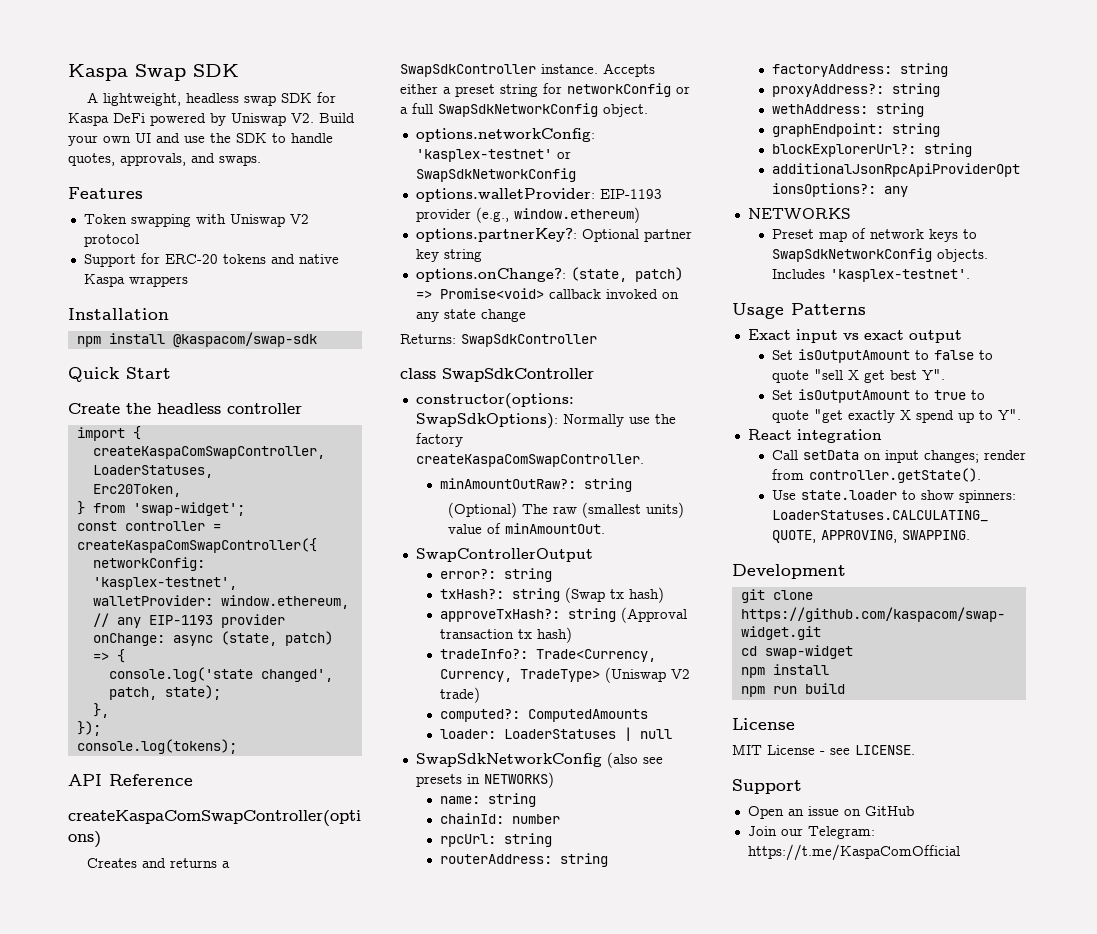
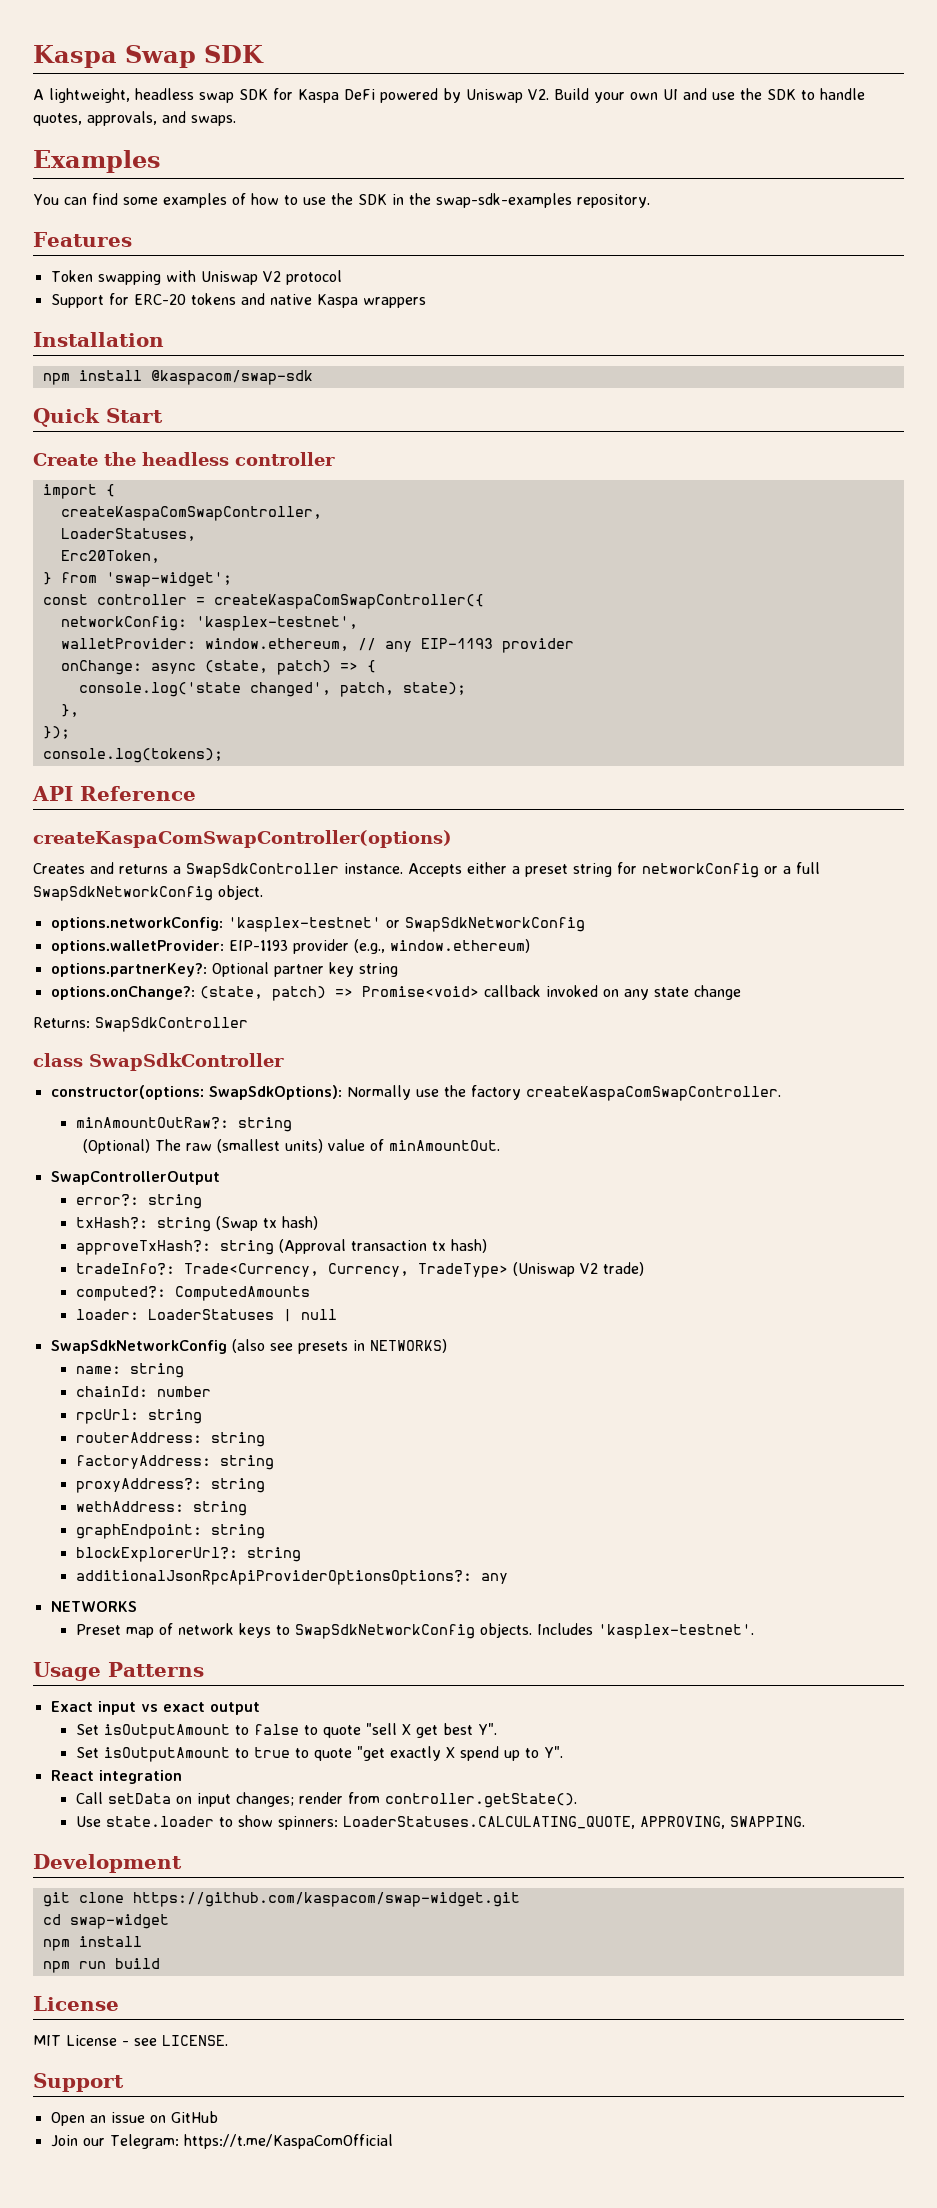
+ Examples
+ You can find some examples of how to use the SDK in the swap-sdk-examples repository.

